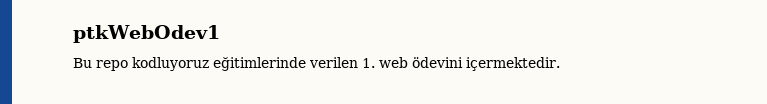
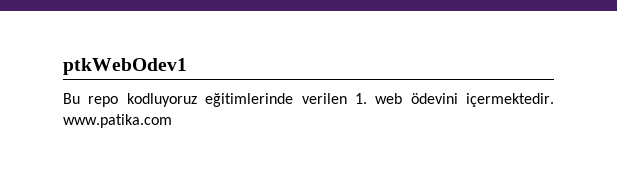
- Bu repo kodluyoruz eğitimlerinde verilen 1. web ödevini içermektedir.
+ Bu repo kodluyoruz eğitimlerinde verilen 1. web ödevini içermektedir. www.patika.com

